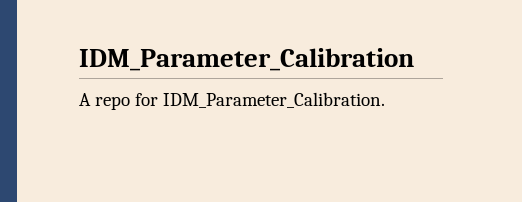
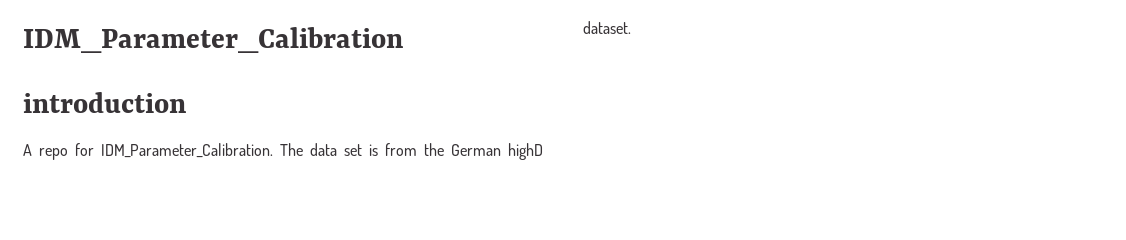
+ introduction
+ The data set is from the German highD dataset.

